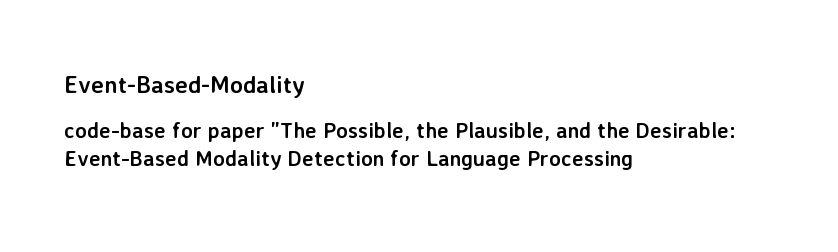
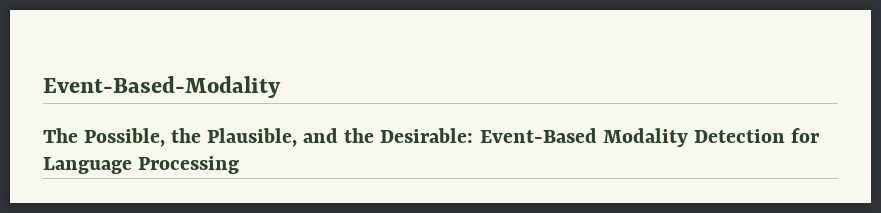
- code-base for paper "The Possible, the Plausible, and the Desirable: Event-Based Modality Detection for Language Processing
+ The Possible, the Plausible, and the Desirable: Event-Based Modality Detection for Language Processing

